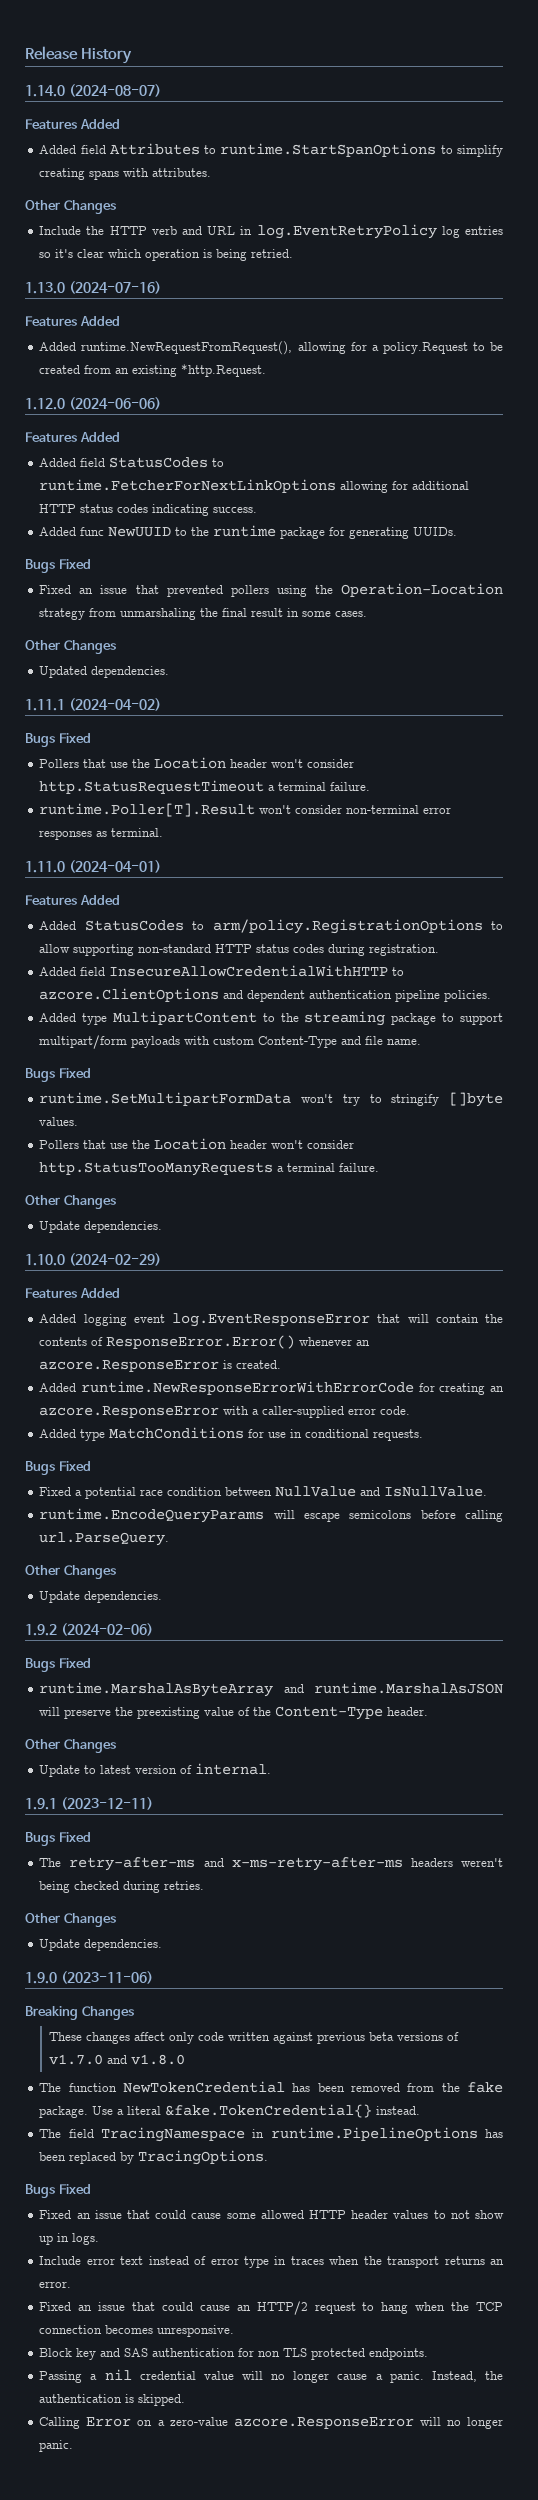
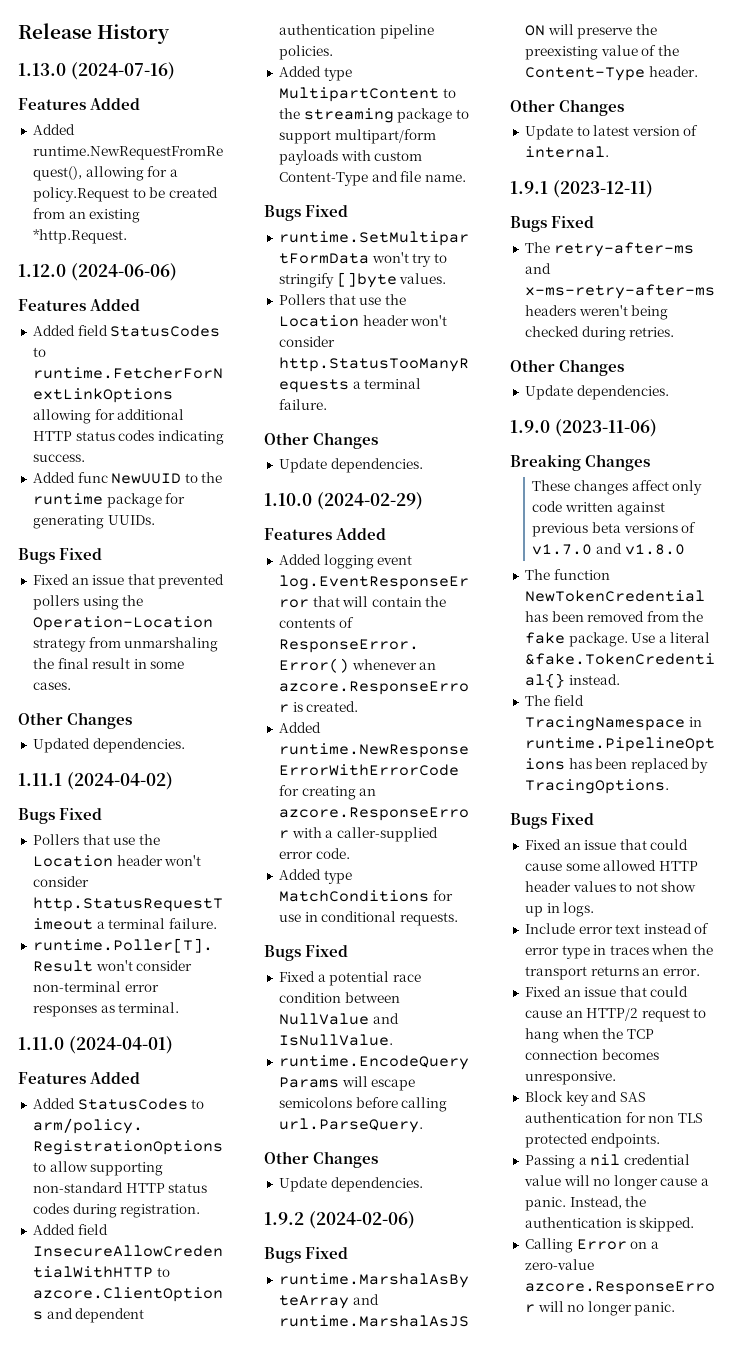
- 1.14.0 (2024-08-07)
- Features Added
- Added field Attributes to runtime.StartSpanOptions to simplify creating spans with attributes.
- Other Changes
- Include the HTTP verb and URL in log.EventRetryPolicy log entries so it's clear which operation is being retried.

